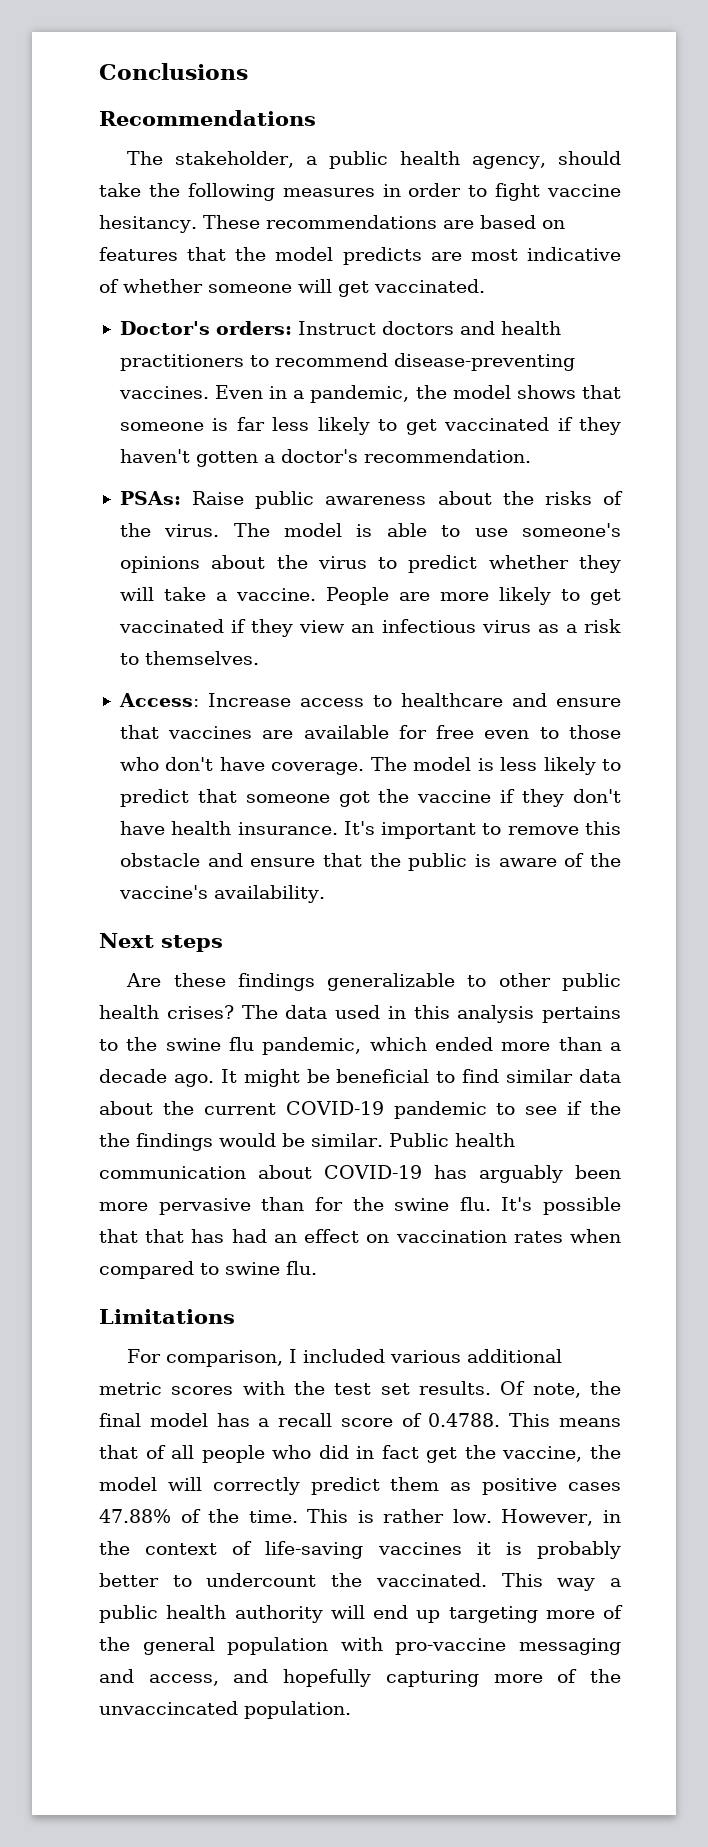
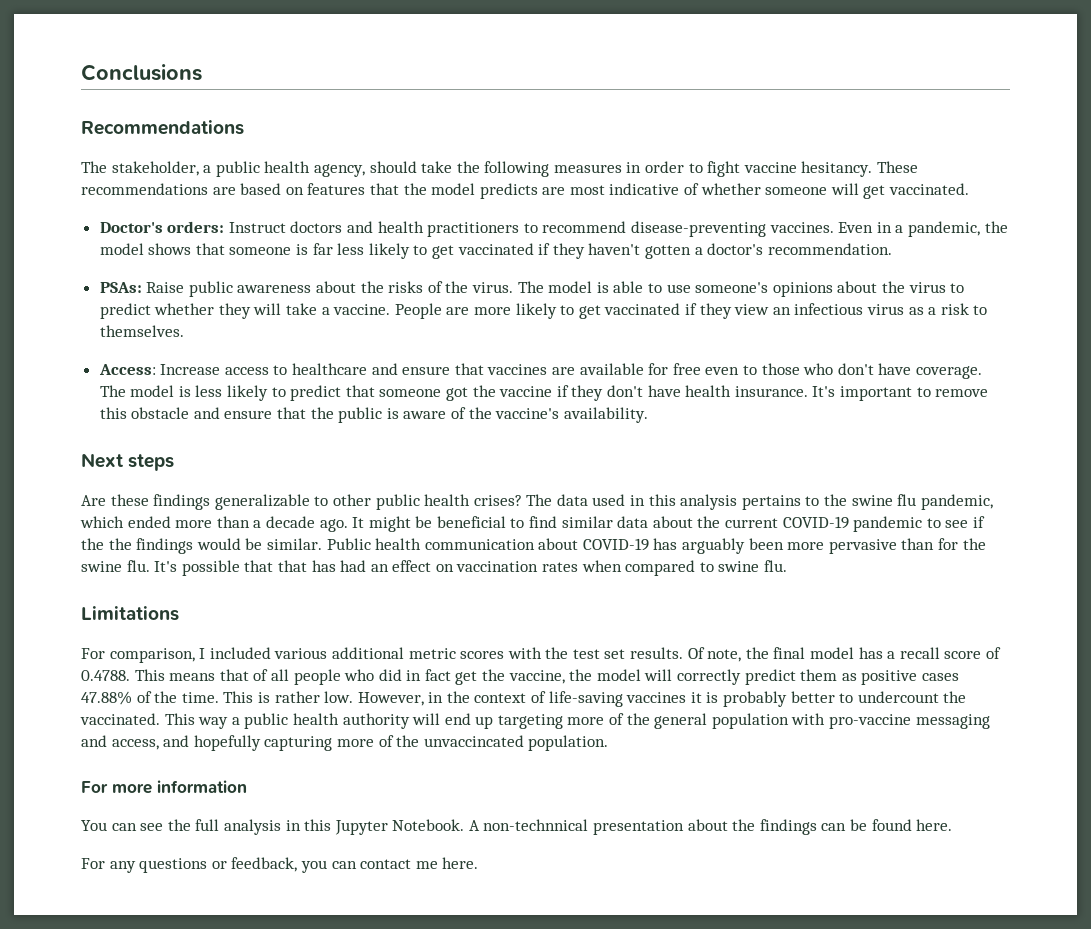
+ For more information
+ You can see the full analysis in this Jupyter Notebook. A non-technnical presentation about the findings can be found here.
+ For any questions or feedback, you can contact me here.

